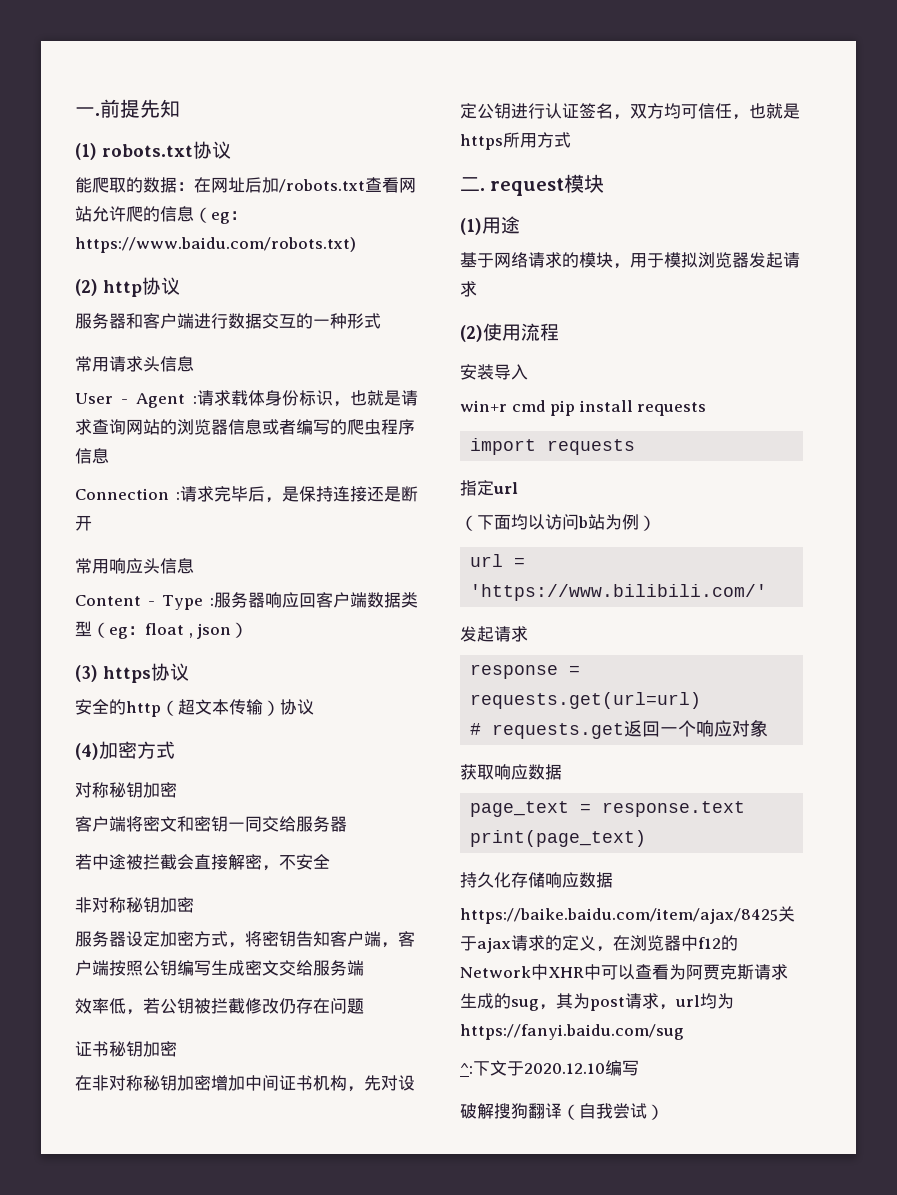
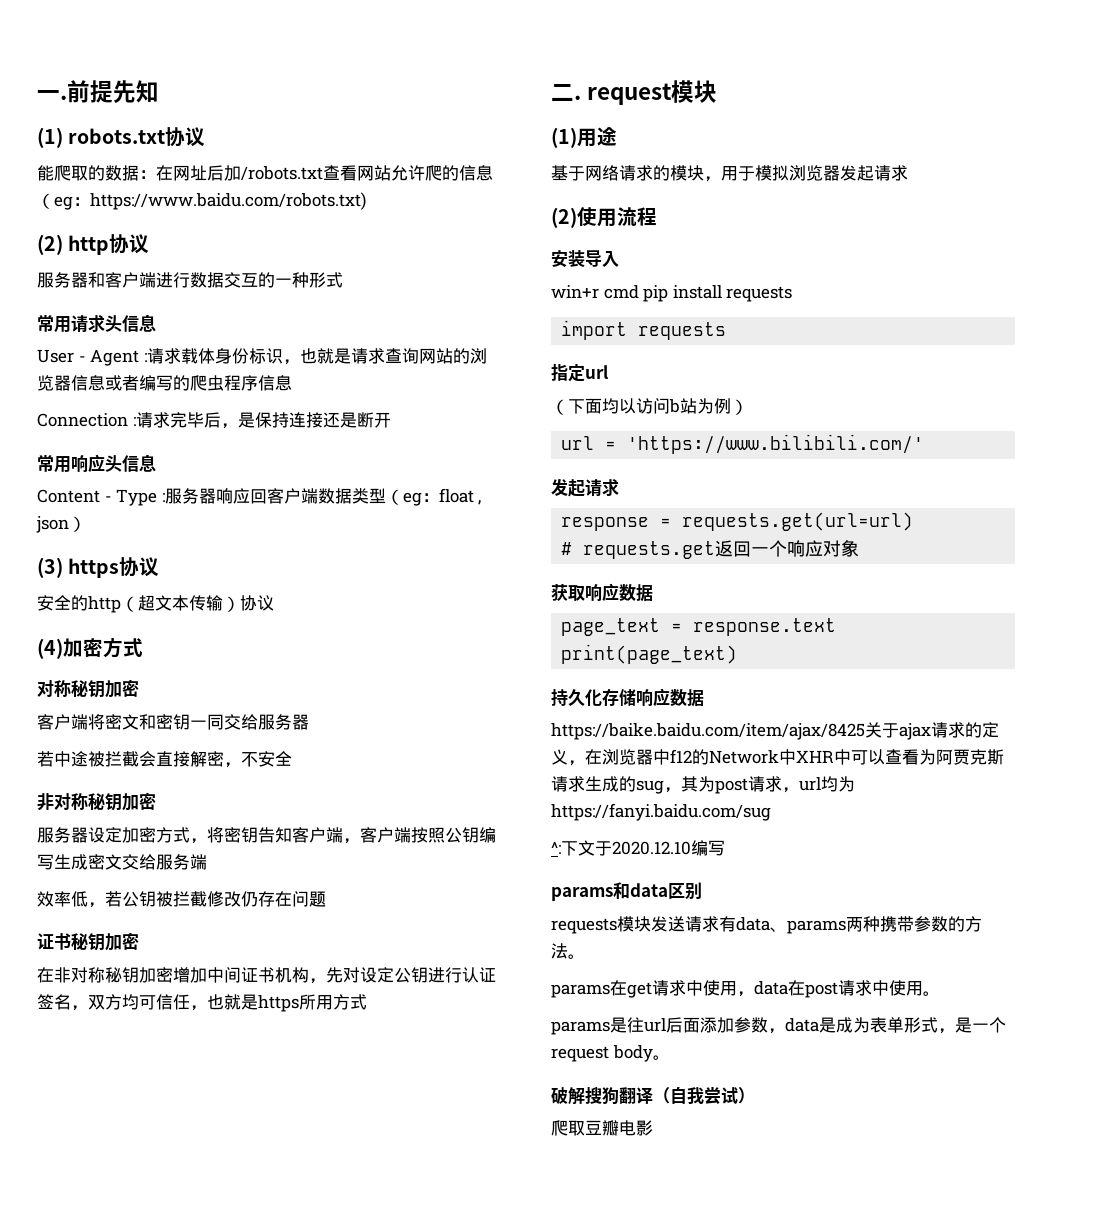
+ params和data区别
+ requests模块发送请求有data、params两种携带参数的方法。
+ params在get请求中使用，data在post请求中使用。
+ params是往url后面添加参数，data是成为表单形式，是一个request body。
+ 爬取豆瓣电影

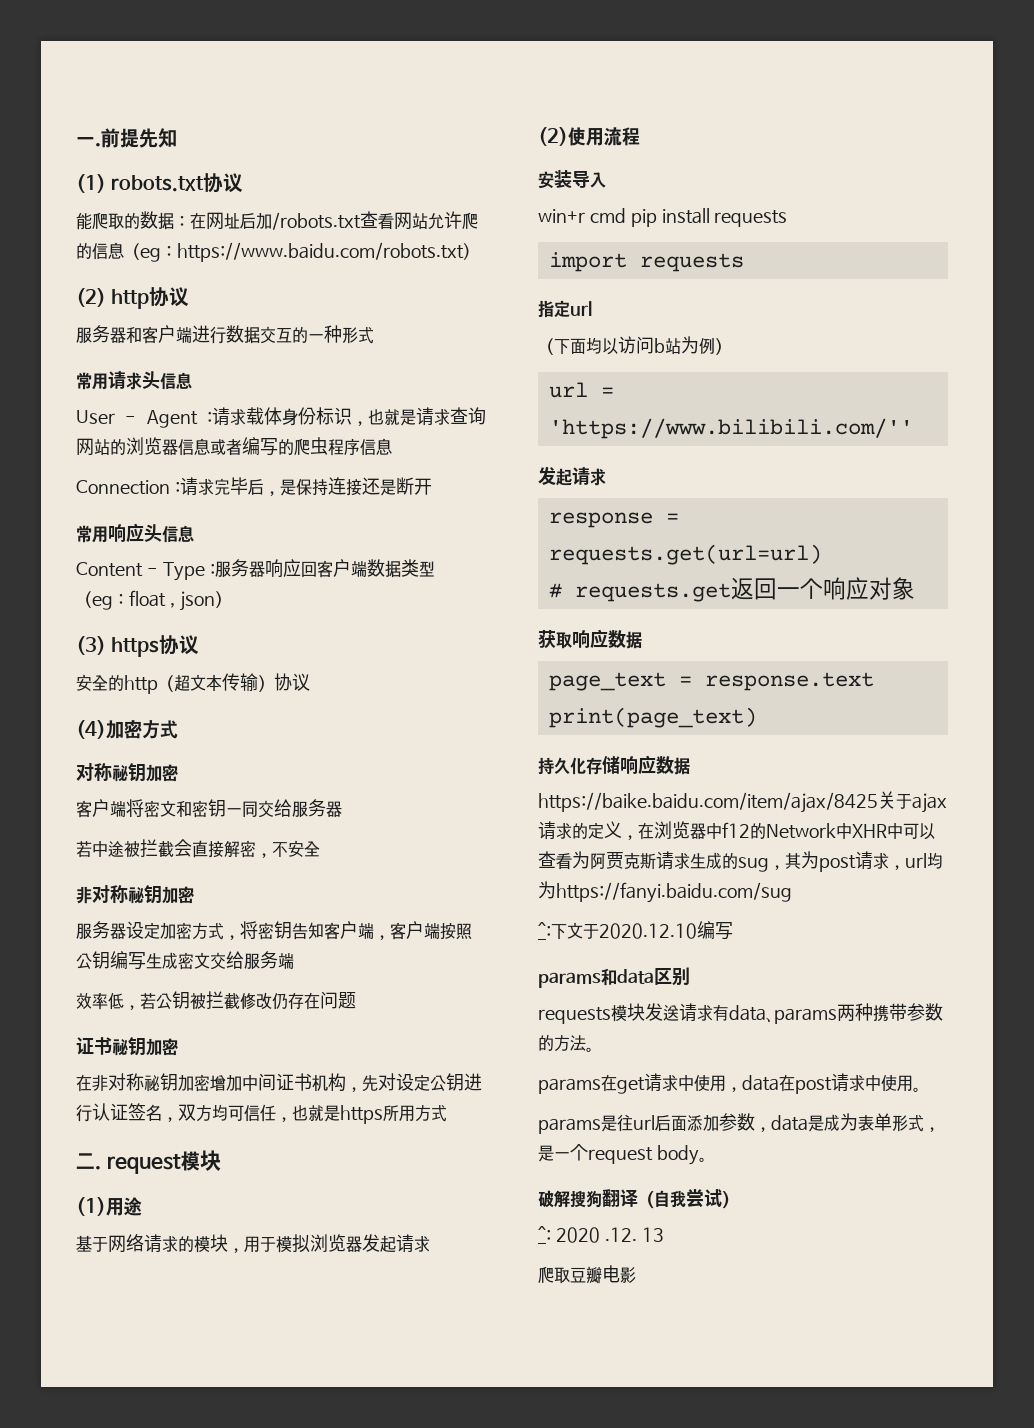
- url = 'https://www.bilibili.com/'
+ url = 'https://www.bilibili.com/''
+ ^: 2020 .12. 13

